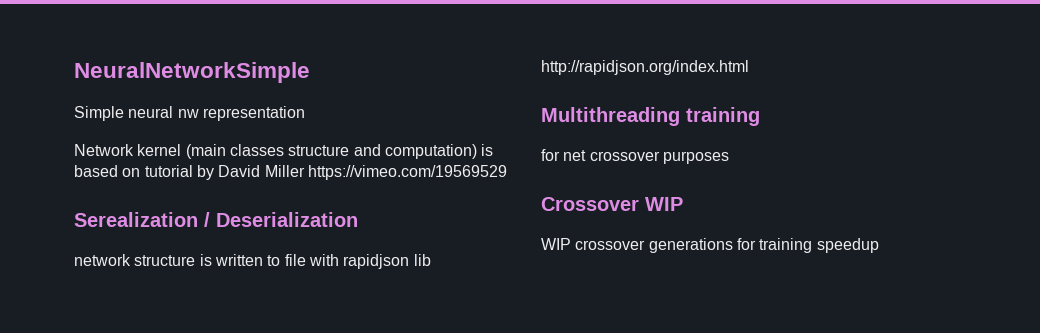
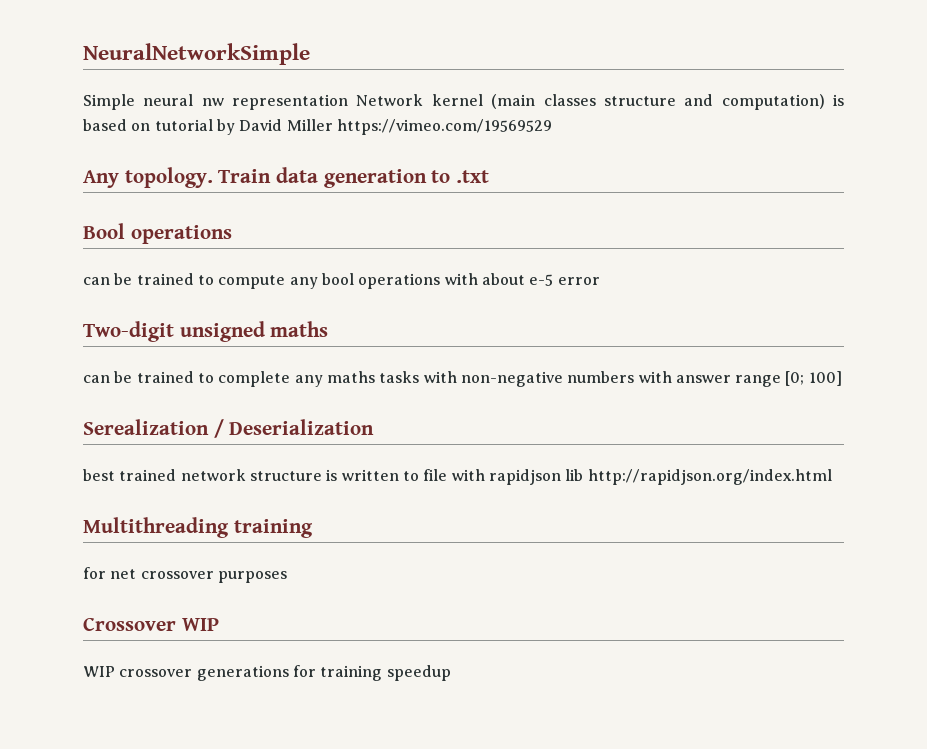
- Simple neural nw representation
- Network kernel (main classes structure and computation) is based on tutorial by David Miller https://vimeo.com/19569529
+ Simple neural nw representation Network kernel (main classes structure and computation) is based on tutorial by David Miller https://vimeo.com/19569529
+ Any topology. Train data generation to .txt
+ Bool operations
+ can be trained to compute any bool operations with about e-5 error
+ Two-digit unsigned maths
+ can be trained to complete any maths tasks with non-negative numbers with answer range [0; 100]
- network structure is written to file with rapidjson lib http://rapidjson.org/index.html
+ best trained network structure is written to file with rapidjson lib http://rapidjson.org/index.html

